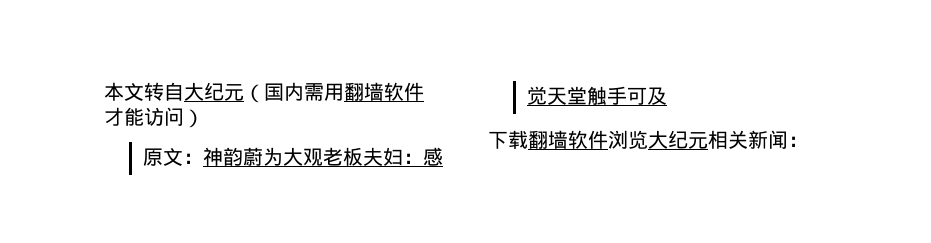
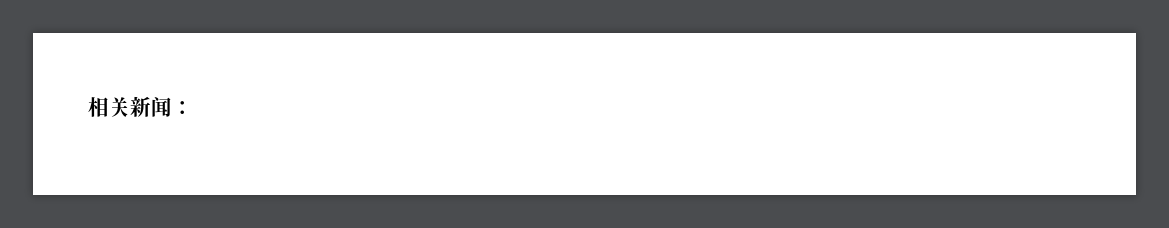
- 本文转自大纪元（国内需用翻墙软件才能访问）
- 原文：神韵蔚为大观老板夫妇：感觉天堂触手可及
- 下载翻墙软件浏览大纪元相关新闻：
+ 相关新闻：

